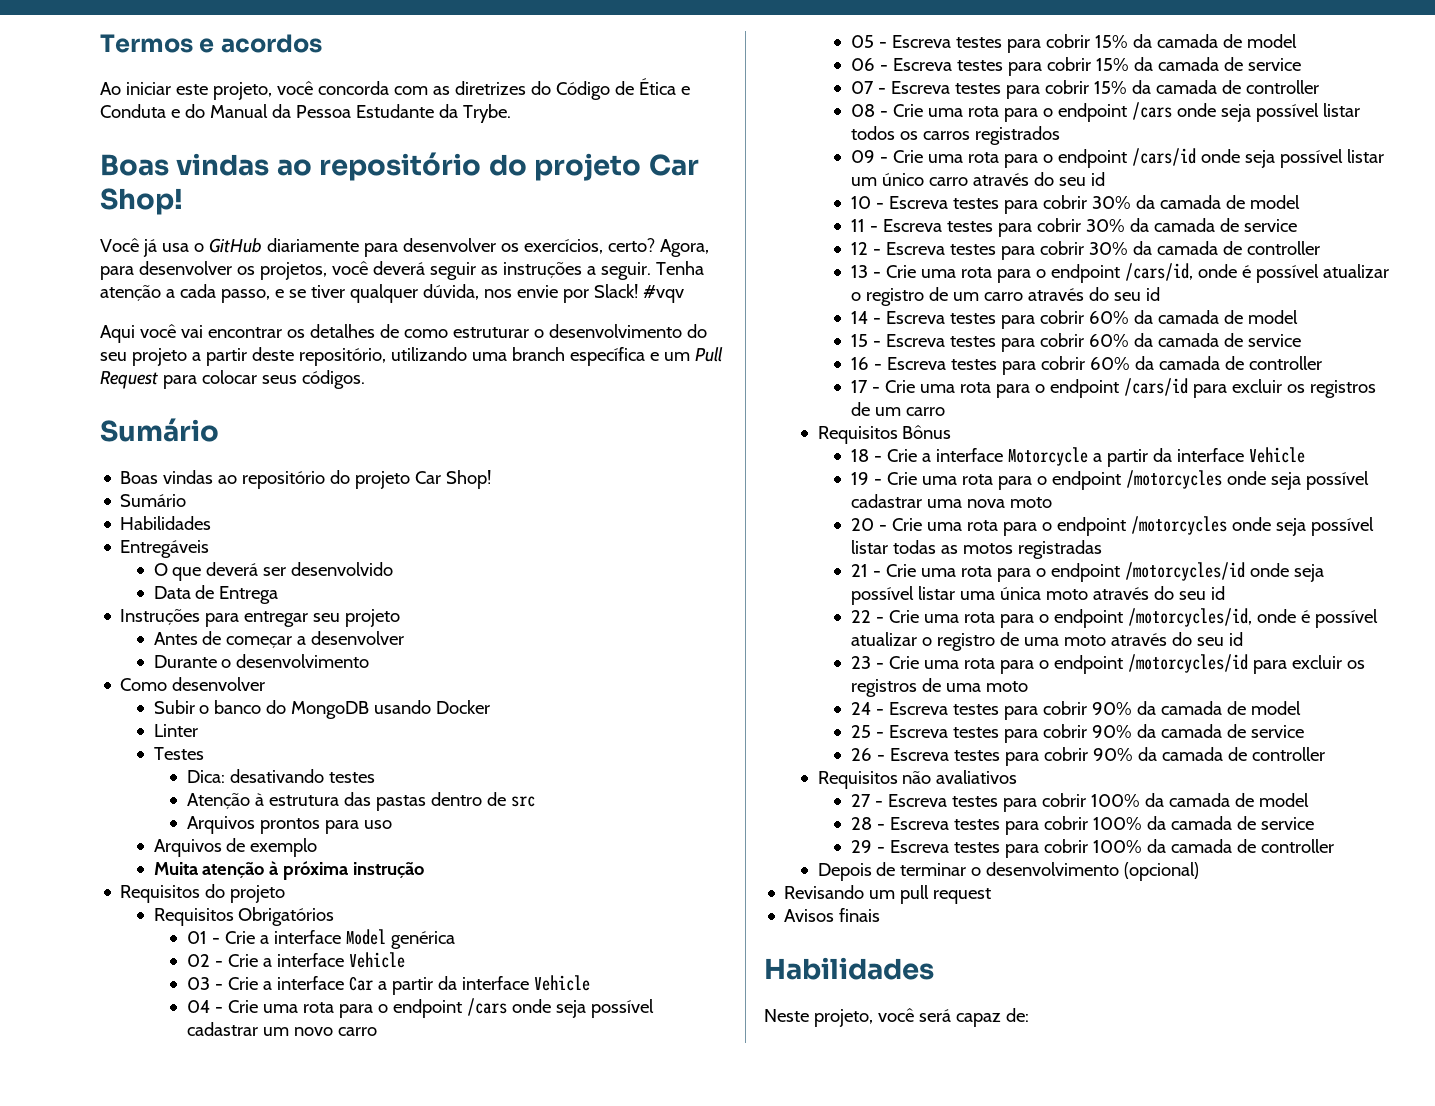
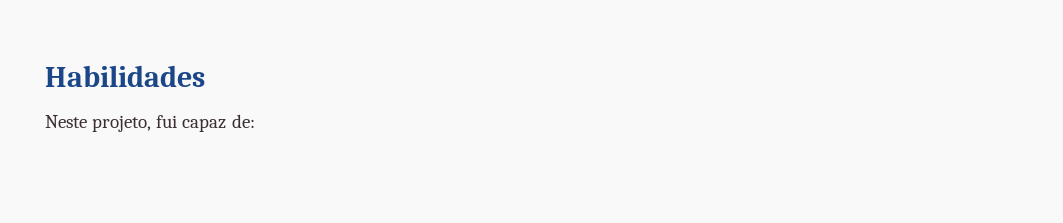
- Termos e acordos
- Ao iniciar este projeto, você concorda com as diretrizes do Código de Ética e Conduta e do Manual da Pessoa Estudante da Trybe.
- Boas vindas ao repositório do projeto Car Shop!
- Você já usa o GitHub diariamente para desenvolver os exercícios, certo? Agora, para desenvolver os projetos, você deverá seguir as instruções a seguir. Tenha atenção a cada passo, e se tiver qualquer dúvida, nos envie por Slack! #vqv
- Aqui você vai encontrar os detalhes de como estruturar o desenvolvimento do seu projeto a partir deste repositório, utilizando uma branch específica e um Pull Request para colocar seus códigos.
- Sumário
- Boas vindas ao repositório do projeto Car Shop!
- Sumário
- Habilidades
- Entregáveis
- O que deverá ser desenvolvido
- Data de Entrega
- Instruções para entregar seu projeto
- Antes de começar a desenvolver
- Durante o desenvolvimento
- Como desenvolver
- Subir o banco do MongoDB usando Docker
- Linter
- Testes
- Dica: desativando testes
- Atenção à estrutura das pastas dentro de src
- Arquivos prontos para uso
- Arquivos de exemplo
- Muita atenção à próxima instrução
- Requisitos do projeto
- Requisitos Obrigatórios
- 01 - Crie a interface Model genérica
- 02 - Crie a interface Vehicle
- 03 - Crie a interface Car a partir da interface Vehicle
- 04 - Crie uma rota para o endpoint /cars onde seja possível cadastrar um novo carro
- 05 - Escreva testes para cobrir 15% da camada de model
- 06 - Escreva testes para cobrir 15% da camada de service
- 07 - Escreva testes para cobrir 15% da camada de controller
- 08 - Crie uma rota para o endpoint /cars onde seja possível listar todos os carros registrados
- 09 - Crie uma rota para o endpoint /cars/id onde seja possível listar um único carro através do seu id
- 10 - Escreva testes para cobrir 30% da camada de model
- 11 - Escreva testes para cobrir 30% da camada de service
- 12 - Escreva testes para cobrir 30% da camada de controller
- 13 - Crie uma rota para o endpoint /cars/id, onde é possível atualizar o registro de um carro através do seu id
- 14 - Escreva testes para cobrir 60% da camada de model
- 15 - Escreva testes para cobrir 60% da camada de service
- 16 - Escreva testes para cobrir 60% da camada de controller
- 17 - Crie uma rota para o endpoint /cars/id para excluir os registros de um carro
- Requisitos Bônus
- 18 - Crie a interface Motorcycle a partir da interface Vehicle
- 19 - Crie uma rota para o endpoint /motorcycles onde seja possível cadastrar uma nova moto
- 20 - Crie uma rota para o endpoint /motorcycles onde seja possível listar todas as motos registradas
- 21 - Crie uma rota para o endpoint /motorcycles/id onde seja possível listar uma única moto através do seu id
- 22 - Crie uma rota para o endpoint /motorcycles/id, onde é possível atualizar o registro de uma moto através do seu id
- 23 - Crie uma rota para o endpoint /motorcycles/id para excluir os registros de uma moto
- 24 - Escreva testes para cobrir 90% da camada de model
- 25 - Escreva testes para cobrir 90% da camada de service
- 26 - Escreva testes para cobrir 90% da camada de controller
- Requisitos não avaliativos
- 27 - Escreva testes para cobrir 100% da camada de model
- 28 - Escreva testes para cobrir 100% da camada de service
- 29 - Escreva testes para cobrir 100% da camada de controller
- Depois de terminar o desenvolvimento (opcional)
- Revisando um pull request
- Avisos finais
- Neste projeto, você será capaz de:
+ Neste projeto, fui capaz de:

